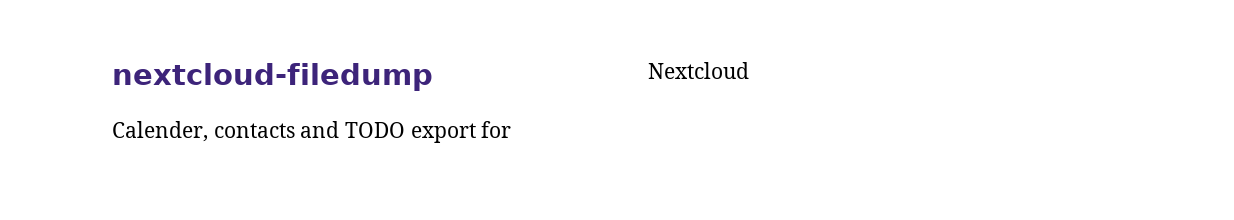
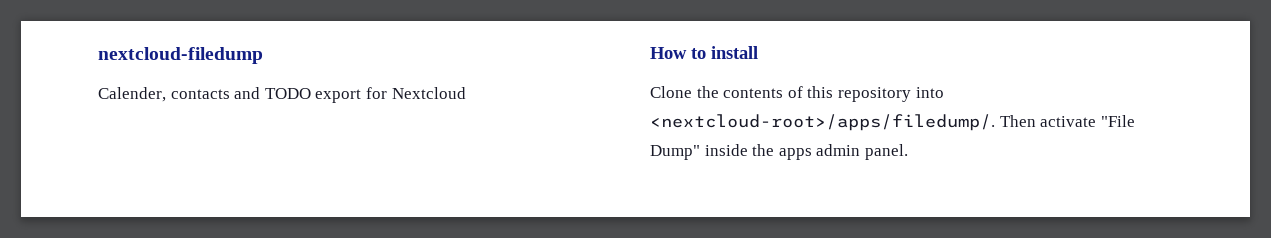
+ How to install
+ Clone the contents of this repository into <nextcloud-root>/apps/filedump/. Then activate "File Dump" inside the apps admin panel.

